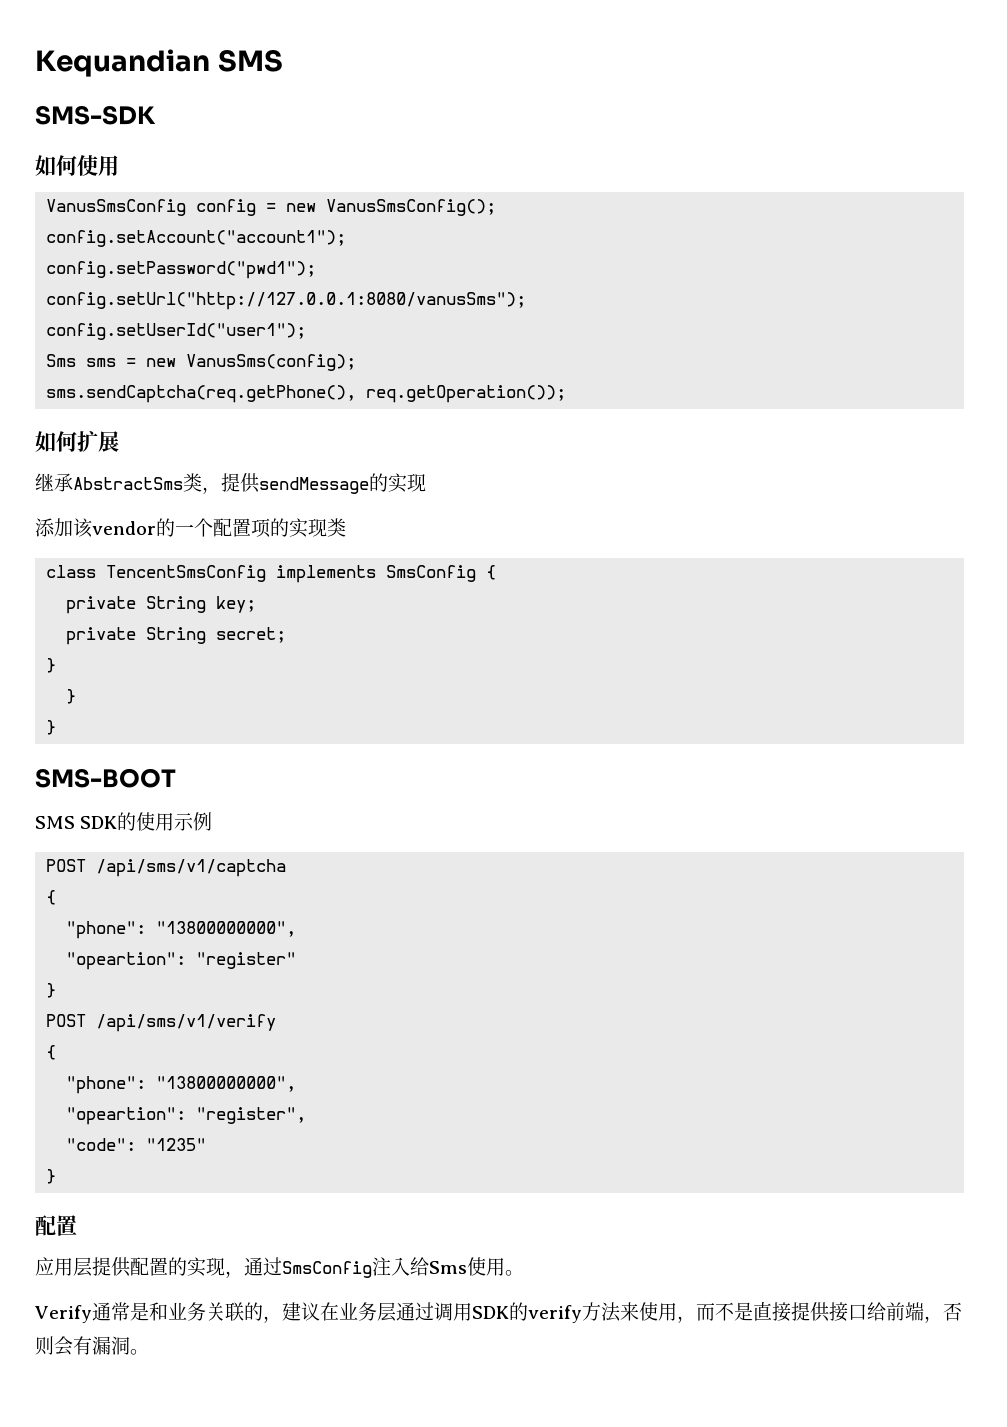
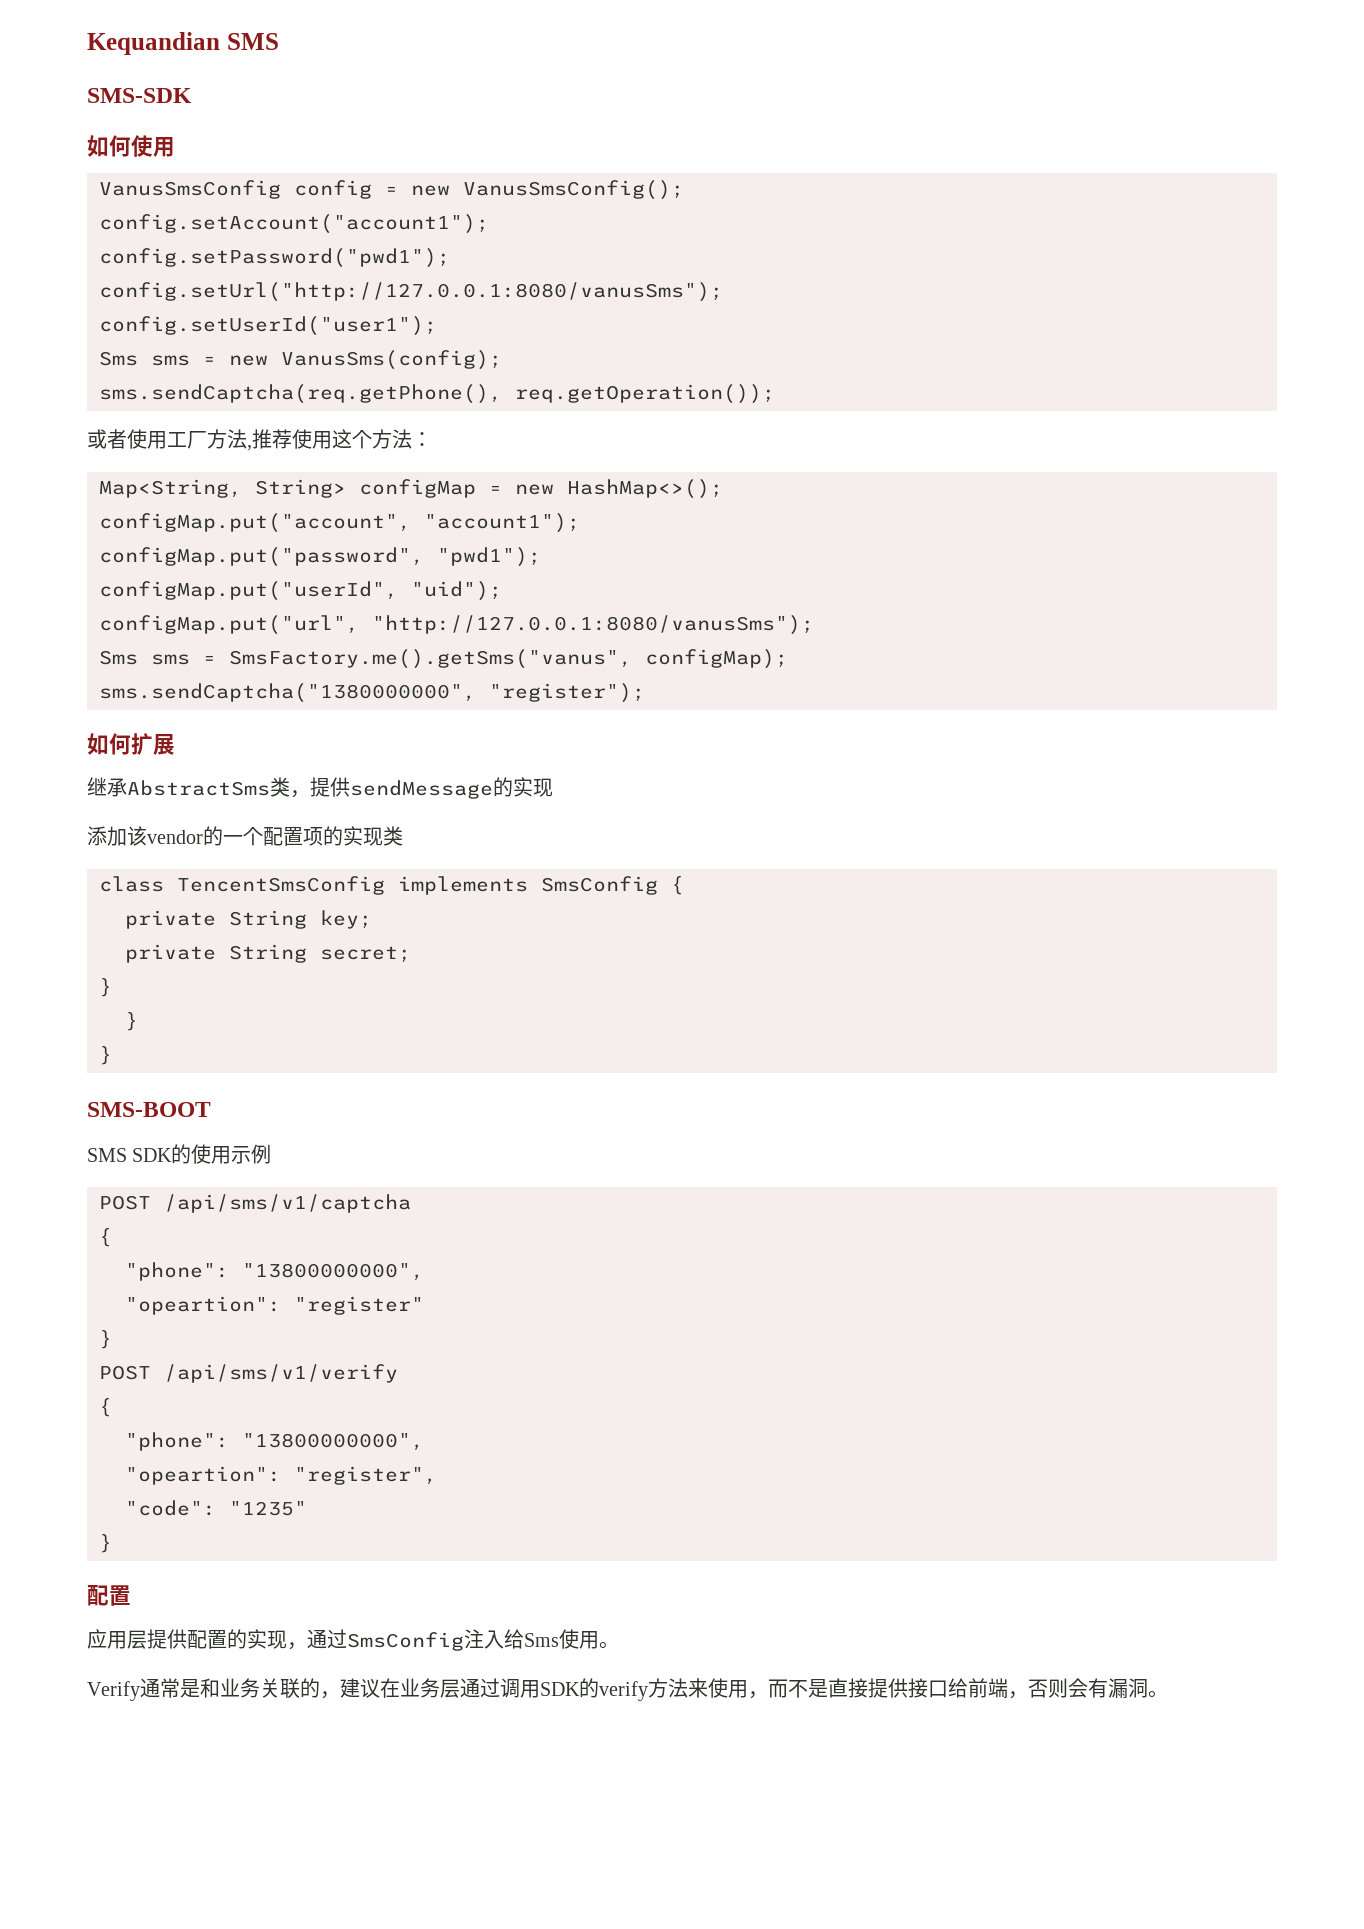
+ 或者使用工厂方法,推荐使用这个方法：
+ Map<String, String> configMap = new HashMap<>();
+ configMap.put("account", "account1");
+ configMap.put("password", "pwd1");
+ configMap.put("userId", "uid");
+ configMap.put("url", "http://127.0.0.1:8080/vanusSms");
+ Sms sms = SmsFactory.me().getSms("vanus", configMap);
+ sms.sendCaptcha("1380000000", "register");

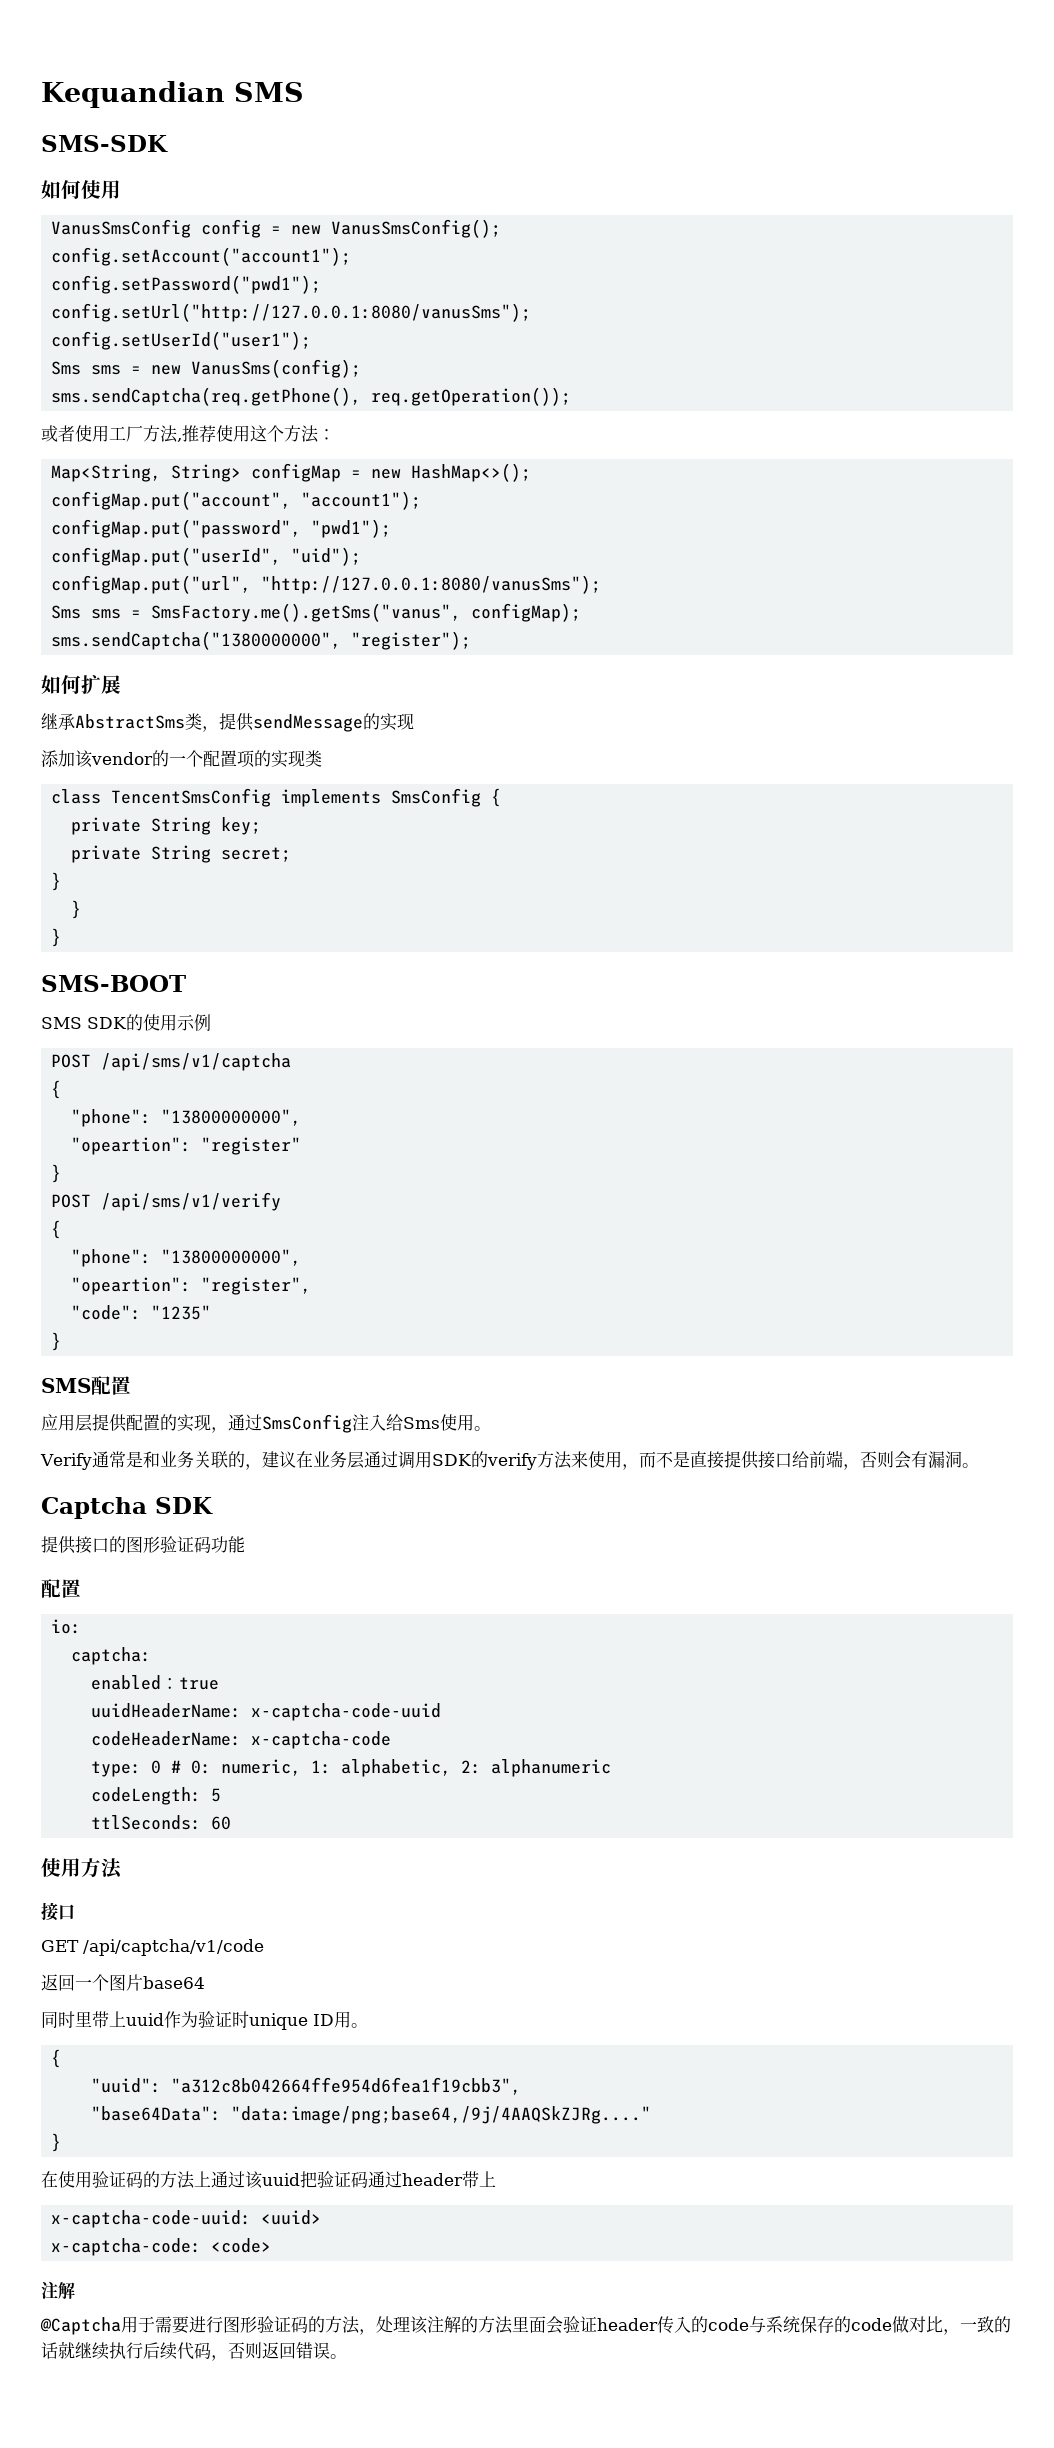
  "code": "1235"
  }
- 配置
+ SMS配置
+ Captcha SDK
+ 提供接口的图形验证码功能
+ 配置
+ io:
+ captcha:
+ enabled：true
+ uuidHeaderName: x-captcha-code-uuid
+ codeHeaderName: x-captcha-code
+ type: 0 # 0: numeric, 1: alphabetic, 2: alphanumeric
+ codeLength: 5
+ ttlSeconds: 60
+ 使用方法
+ 接口
+ GET /api/captcha/v1/code
+ 返回一个图片base64
+ 同时里带上uuid作为验证时unique ID用。
+ {
+ "uuid": "a312c8b042664ffe954d6fea1f19cbb3",
+ "base64Data": "data:image/png;base64,/9j/4AAQSkZJRg...."
+ }
+ 在使用验证码的方法上通过该uuid把验证码通过header带上
+ x-captcha-code-uuid: <uuid>
+ x-captcha-code: <code>
+ 注解
+ @Captcha用于需要进行图形验证码的方法，处理该注解的方法里面会验证header传入的code与系统保存的code做对比，一致的话就继续执行后续代码，否则返回错误。

